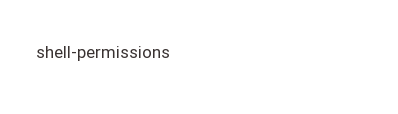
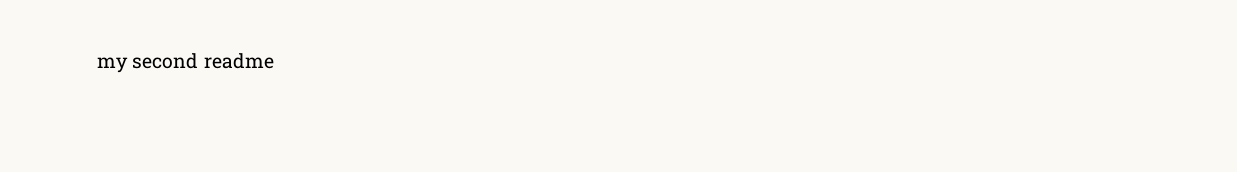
- shell-permissions
+ my second readme

